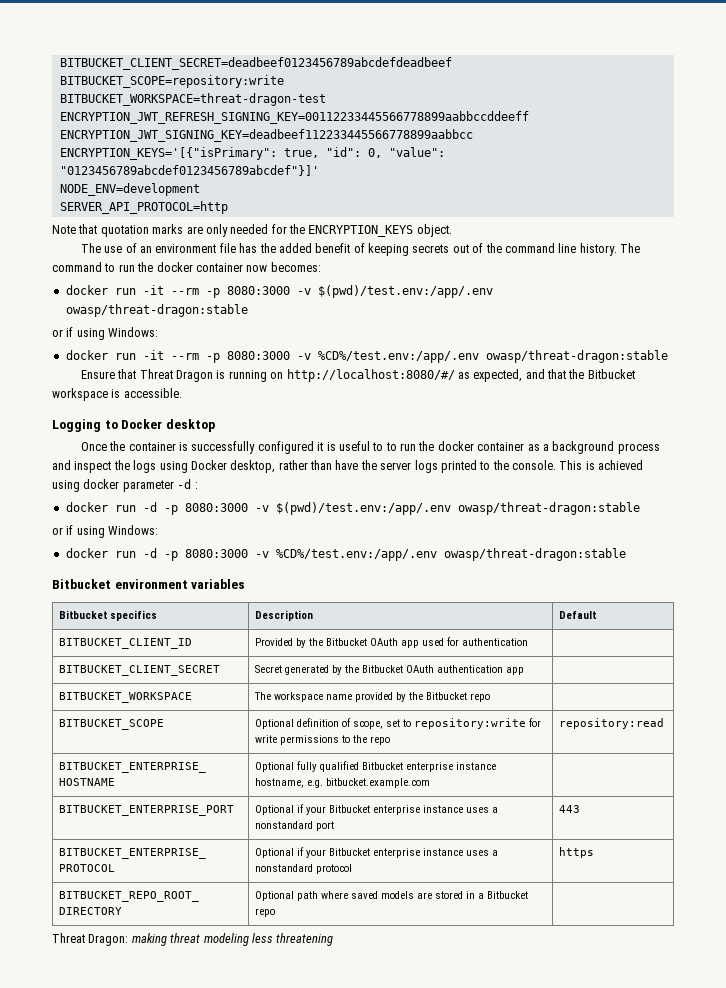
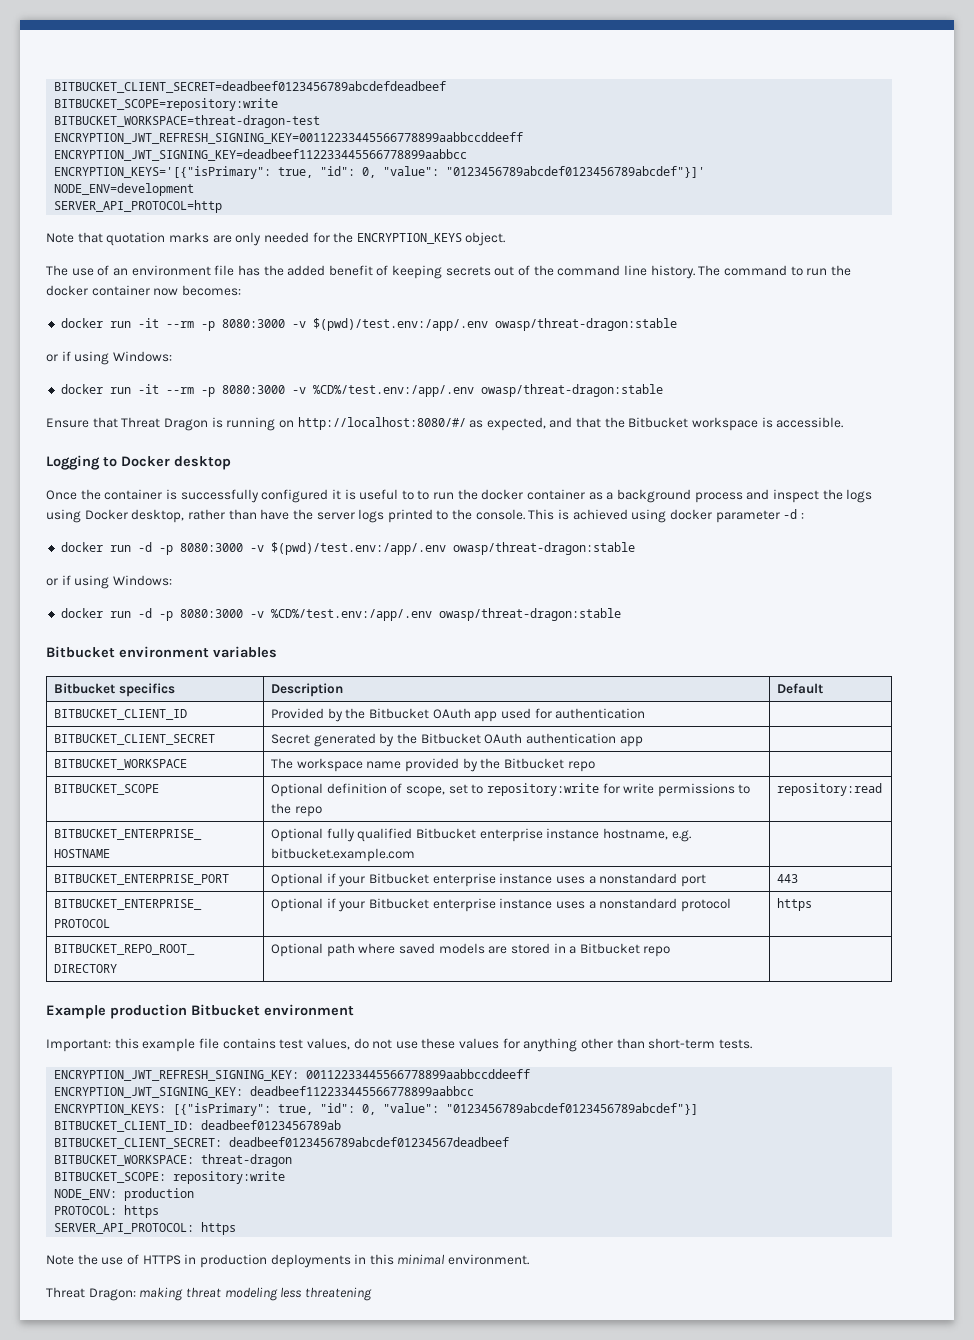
+ Example production Bitbucket environment
+ Important: this example file contains test values, do not use these values for anything other than short-term tests.
+ ENCRYPTION_JWT_REFRESH_SIGNING_KEY: 00112233445566778899aabbccddeeff
+ ENCRYPTION_JWT_SIGNING_KEY: deadbeef112233445566778899aabbcc
+ ENCRYPTION_KEYS: [{"isPrimary": true, "id": 0, "value": "0123456789abcdef0123456789abcdef"}]
+ BITBUCKET_CLIENT_ID: deadbeef0123456789ab
+ BITBUCKET_CLIENT_SECRET: deadbeef0123456789abcdef01234567deadbeef
+ BITBUCKET_WORKSPACE: threat-dragon
+ BITBUCKET_SCOPE: repository:write
+ NODE_ENV: production
+ PROTOCOL: https
+ SERVER_API_PROTOCOL: https
+ Note the use of HTTPS in production deployments in this minimal environment.

